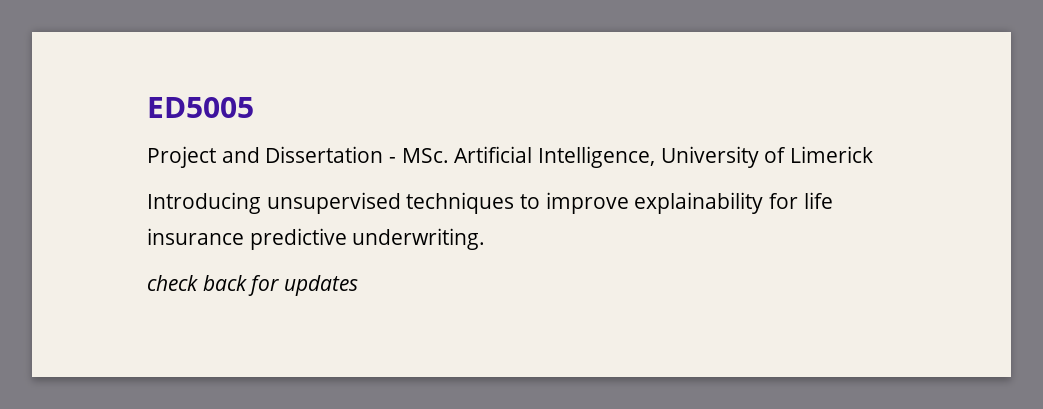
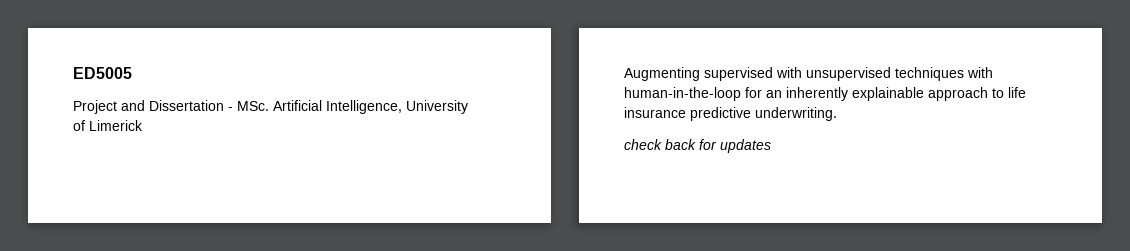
- Introducing unsupervised techniques to improve explainability for life insurance predictive underwriting.
+ Augmenting supervised with unsupervised techniques with human-in-the-loop for an inherently explainable approach to life insurance predictive underwriting.

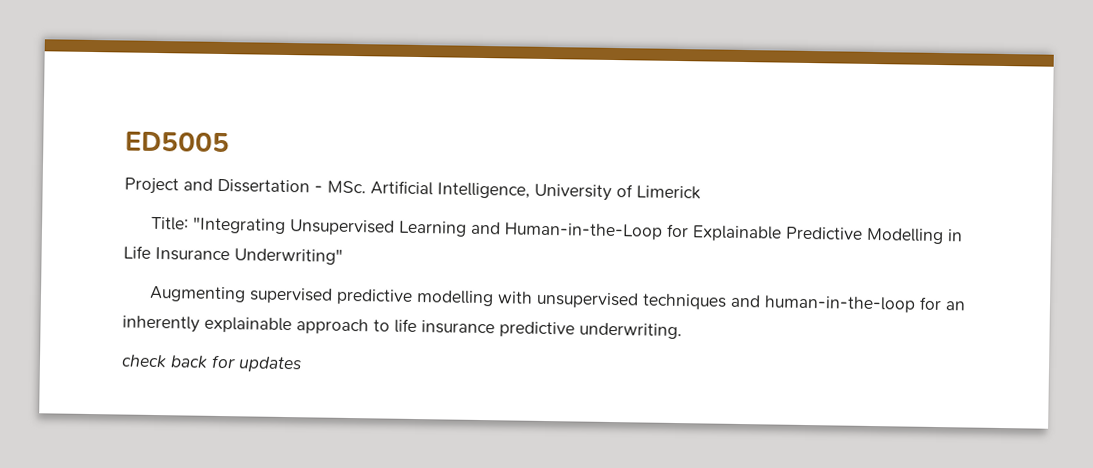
+ Title: "Integrating Unsupervised Learning and Human-in-the-Loop for Explainable Predictive Modelling in Life Insurance Underwriting"
- Augmenting supervised with unsupervised techniques with human-in-the-loop for an inherently explainable approach to life insurance predictive underwriting.
+ Augmenting supervised predictive modelling with unsupervised techniques and human-in-the-loop for an inherently explainable approach to life insurance predictive underwriting.

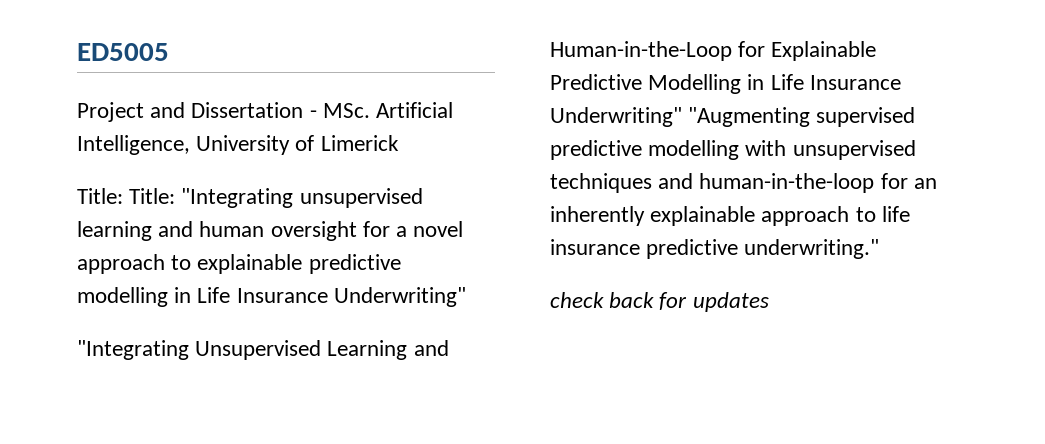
- Title: "Integrating Unsupervised Learning and Human-in-the-Loop for Explainable Predictive Modelling in Life Insurance Underwriting"
- Augmenting supervised predictive modelling with unsupervised techniques and human-in-the-loop for an inherently explainable approach to life insurance predictive underwriting.
+ Title: Title: "Integrating unsupervised learning and human oversight for a novel approach to explainable predictive modelling in Life Insurance Underwriting"
+ "Integrating Unsupervised Learning and Human-in-the-Loop for Explainable Predictive Modelling in Life Insurance Underwriting" "Augmenting supervised predictive modelling with unsupervised techniques and human-in-the-loop for an inherently explainable approach to life insurance predictive underwriting."

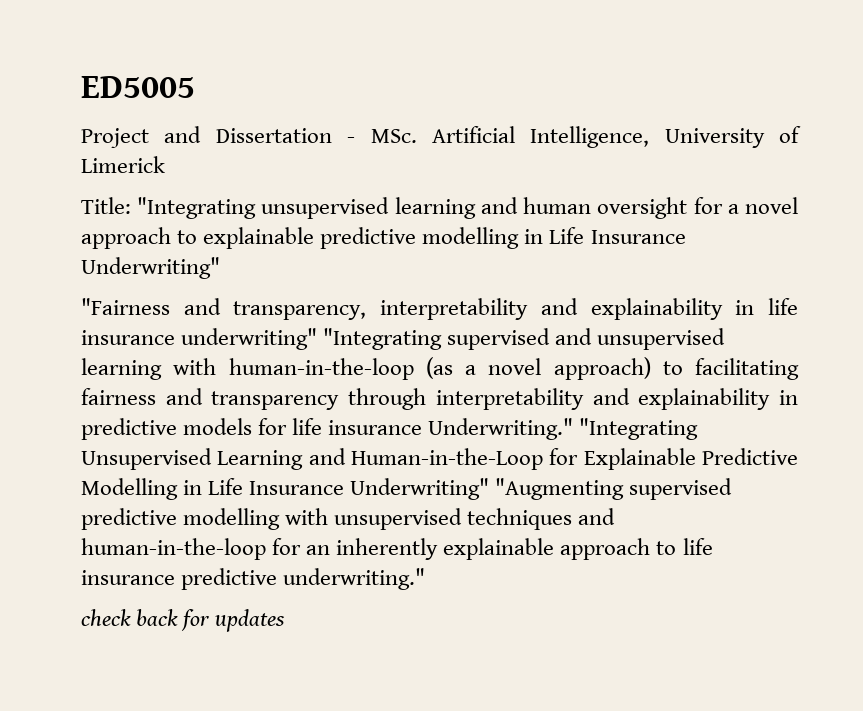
- Title: Title: "Integrating unsupervised learning and human oversight for a novel approach to explainable predictive modelling in Life Insurance Underwriting"
+ Title: "Integrating unsupervised learning and human oversight for a novel approach to explainable predictive modelling in Life Insurance Underwriting"
+ "Fairness and transparency, interpretability and explainability in life insurance underwriting" "Integrating supervised and unsupervised learning with human-in-the-loop (as a novel approach) to facilitating fairness and transparency through interpretability and explainability in predictive models for life insurance Underwriting."

